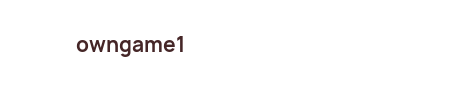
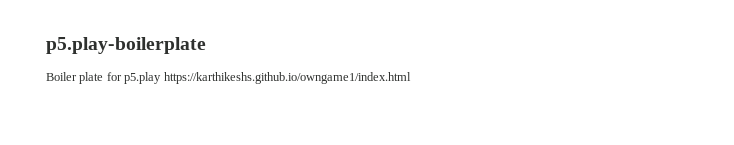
- owngame1
+ p5.play-boilerplate
+ Boiler plate for p5.play https://karthikeshs.github.io/owngame1/index.html

